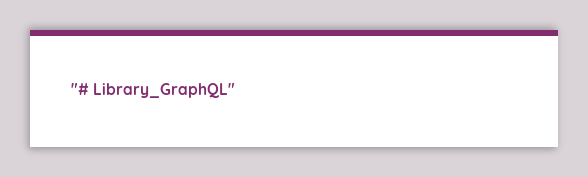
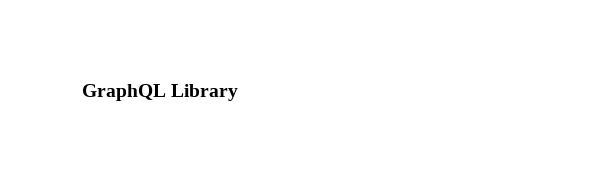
- "# Library_GraphQL"
+ GraphQL Library

